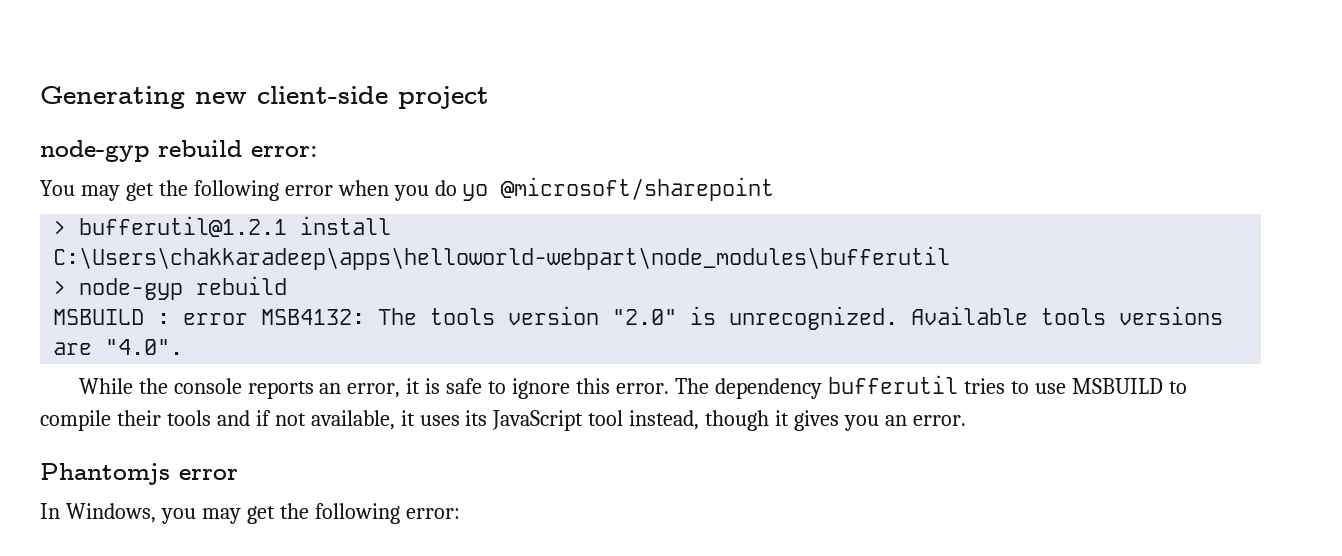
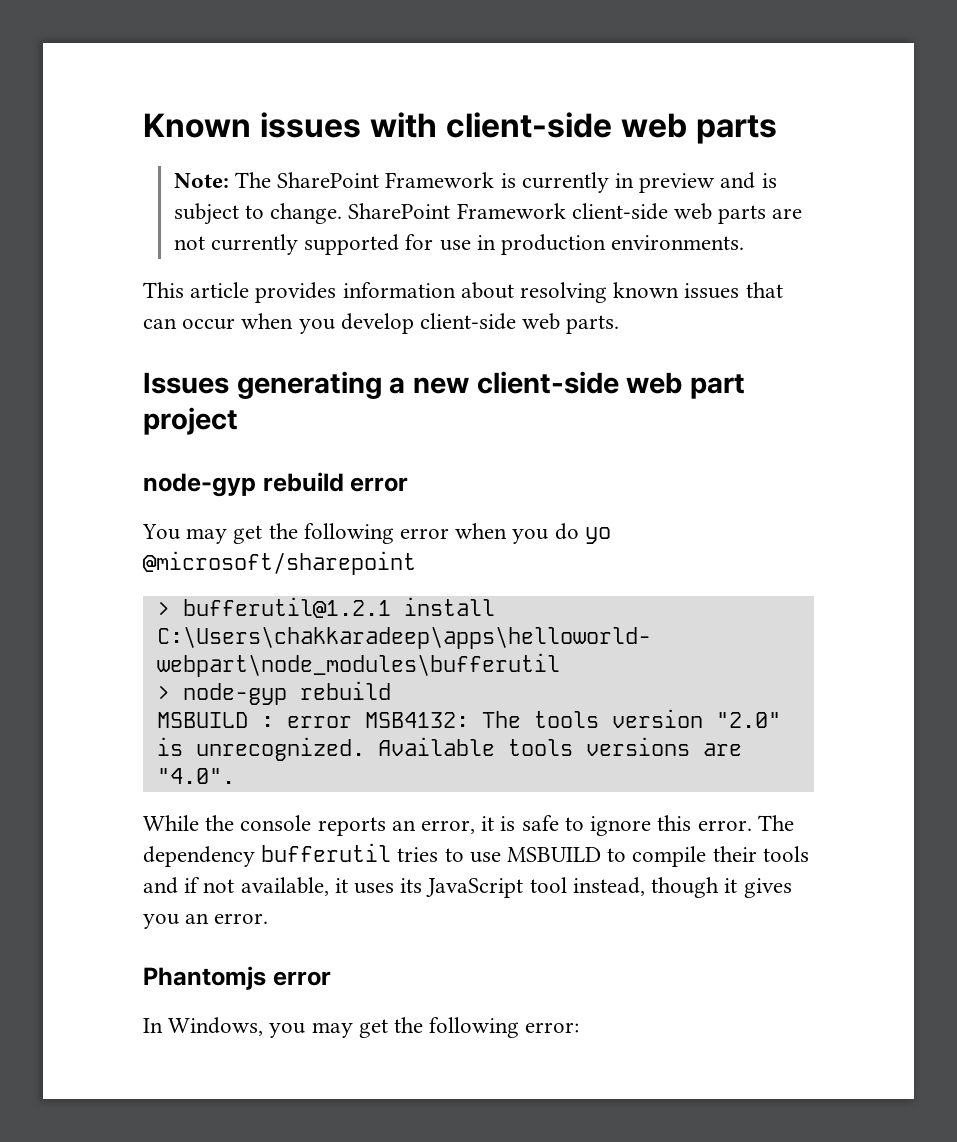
- Generating new client-side project
+ Known issues with client-side web parts
+ Note: The SharePoint Framework is currently in preview and is subject to change. SharePoint Framework client-side web parts are not currently supported for use in production environments.
+ This article provides information about resolving known issues that can occur when you develop client-side web parts.
+ Issues generating a new client-side web part project
- node-gyp rebuild error:
+ node-gyp rebuild error

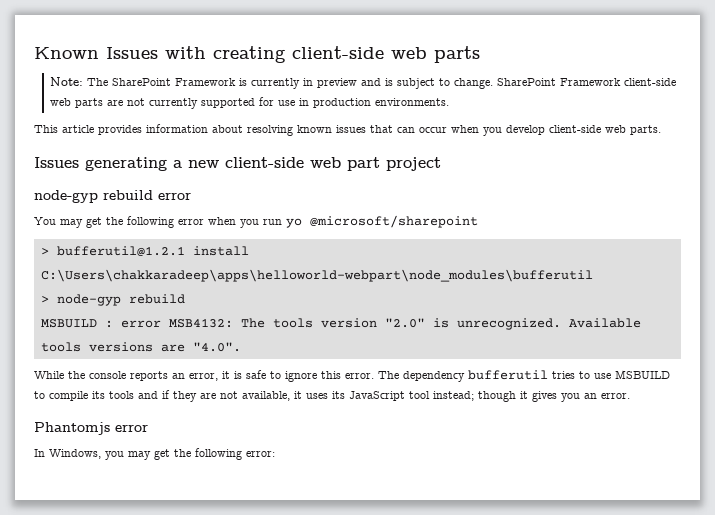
- Known issues with client-side web parts
+ Known Issues with creating client-side web parts
- You may get the following error when you do yo @microsoft/sharepoint
+ You may get the following error when you run yo @microsoft/sharepoint
- The dependency bufferutil tries to use MSBUILD to compile their tools and if not available, it uses its JavaScript tool instead, though it gives you an error.
+ The dependency bufferutil tries to use MSBUILD to compile its tools and if they are not available, it uses its JavaScript tool instead; though it gives you an error.

